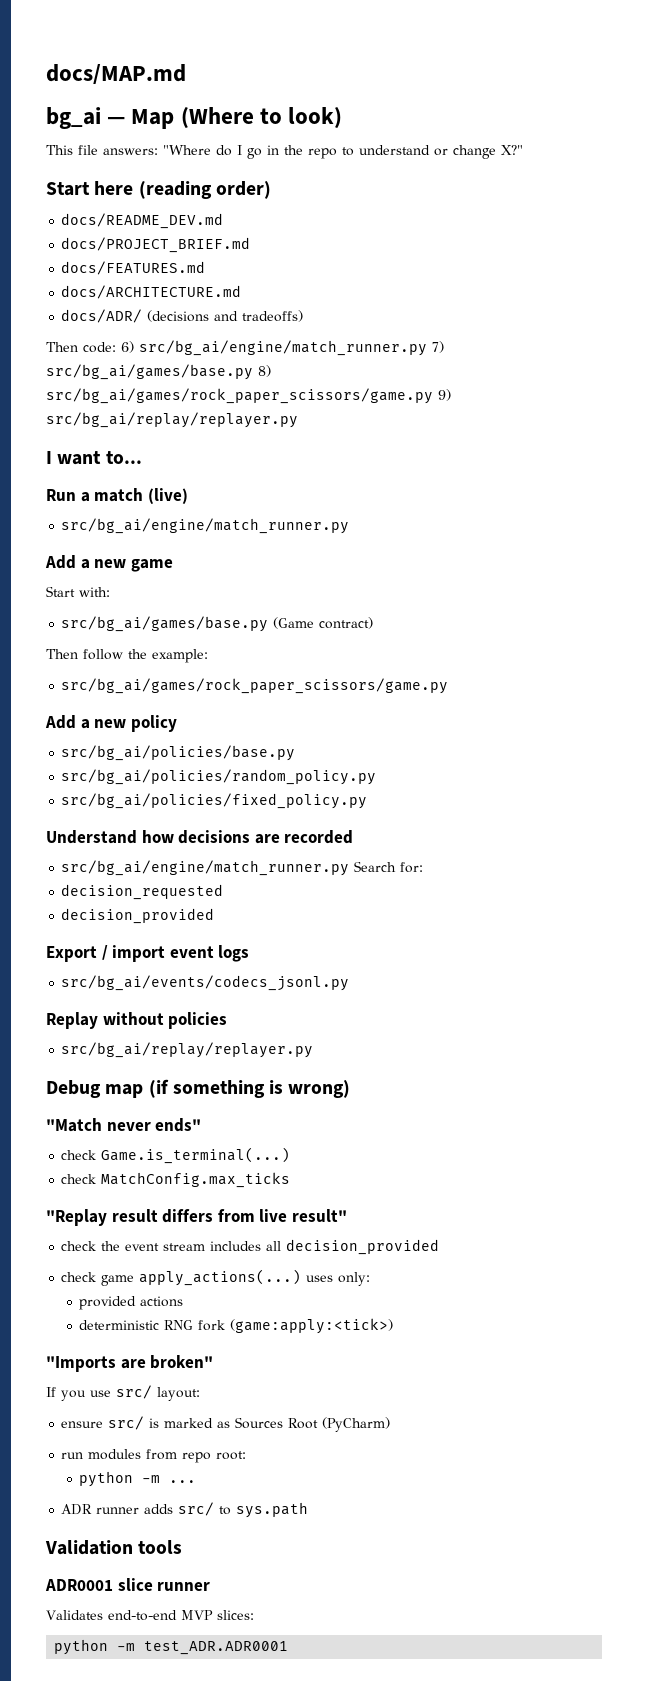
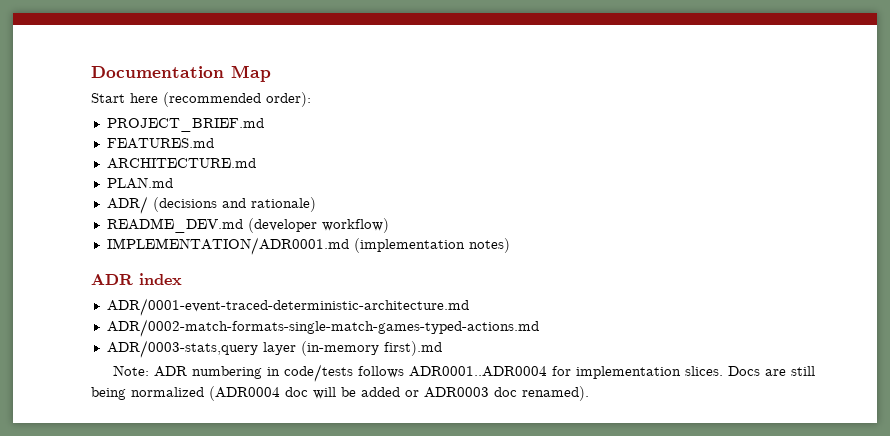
- docs/MAP.md
- bg_ai — Map (Where to look)
- This file answers: "Where do I go in the repo to understand or change X?"
- Start here (reading order)
- docs/README_DEV.md
- docs/PROJECT_BRIEF.md
- docs/FEATURES.md
- docs/ARCHITECTURE.md
- docs/ADR/ (decisions and tradeoffs)
- Then code: 6) src/bg_ai/engine/match_runner.py 7) src/bg_ai/games/base.py 8) src/bg_ai/games/rock_paper_scissors/game.py 9) src/bg_ai/replay/replayer.py
- I want to...
- Run a match (live)
- src/bg_ai/engine/match_runner.py
- Add a new game
- Start with:
- src/bg_ai/games/base.py (Game contract)
- Then follow the example:
- src/bg_ai/games/rock_paper_scissors/game.py
- Add a new policy
- src/bg_ai/policies/base.py
- src/bg_ai/policies/random_policy.py
- src/bg_ai/policies/fixed_policy.py
- Understand how decisions are recorded
- src/bg_ai/engine/match_runner.py Search for:
- decision_requested
- decision_provided
- Export / import event logs
- src/bg_ai/events/codecs_jsonl.py
- Replay without policies
- src/bg_ai/replay/replayer.py
- Debug map (if something is wrong)
- "Match never ends"
- check Game.is_terminal(...)
- check MatchConfig.max_ticks
- "Replay result differs from live result"
- check the event stream includes all decision_provided
- check game apply_actions(...) uses only:
- provided actions
- deterministic RNG fork (game:apply:<tick>)
- "Imports are broken"
- If you use src/ layout:
- ensure src/ is marked as Sources Root (PyCharm)
- run modules from repo root:
- python -m ...
- ADR runner adds src/ to sys.path
- Validation tools
- ADR0001 slice runner
- Validates end-to-end MVP slices:
- python -m test_ADR.ADR0001
+ Documentation Map
+ Start here (recommended order):
+ PROJECT_BRIEF.md
+ FEATURES.md
+ ARCHITECTURE.md
+ PLAN.md
+ ADR/ (decisions and rationale)
+ README_DEV.md (developer workflow)
+ IMPLEMENTATION/ADR0001.md (implementation notes)
+ ADR index
+ ADR/0001-event-traced-deterministic-architecture.md
+ ADR/0002-match-formats-single-match-games-typed-actions.md
+ ADR/0003-stats,query layer (in-memory first).md
+ Note: ADR numbering in code/tests follows ADR0001..ADR0004 for implementation slices. Docs are still being normalized (ADR0004 doc will be added or ADR0003 doc renamed).

